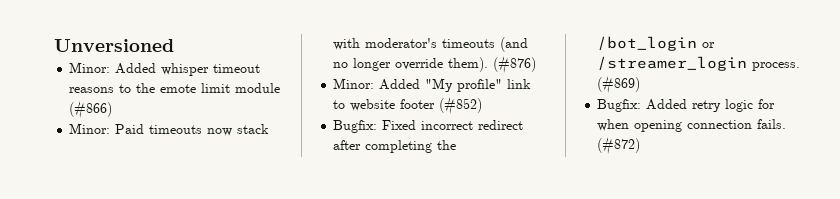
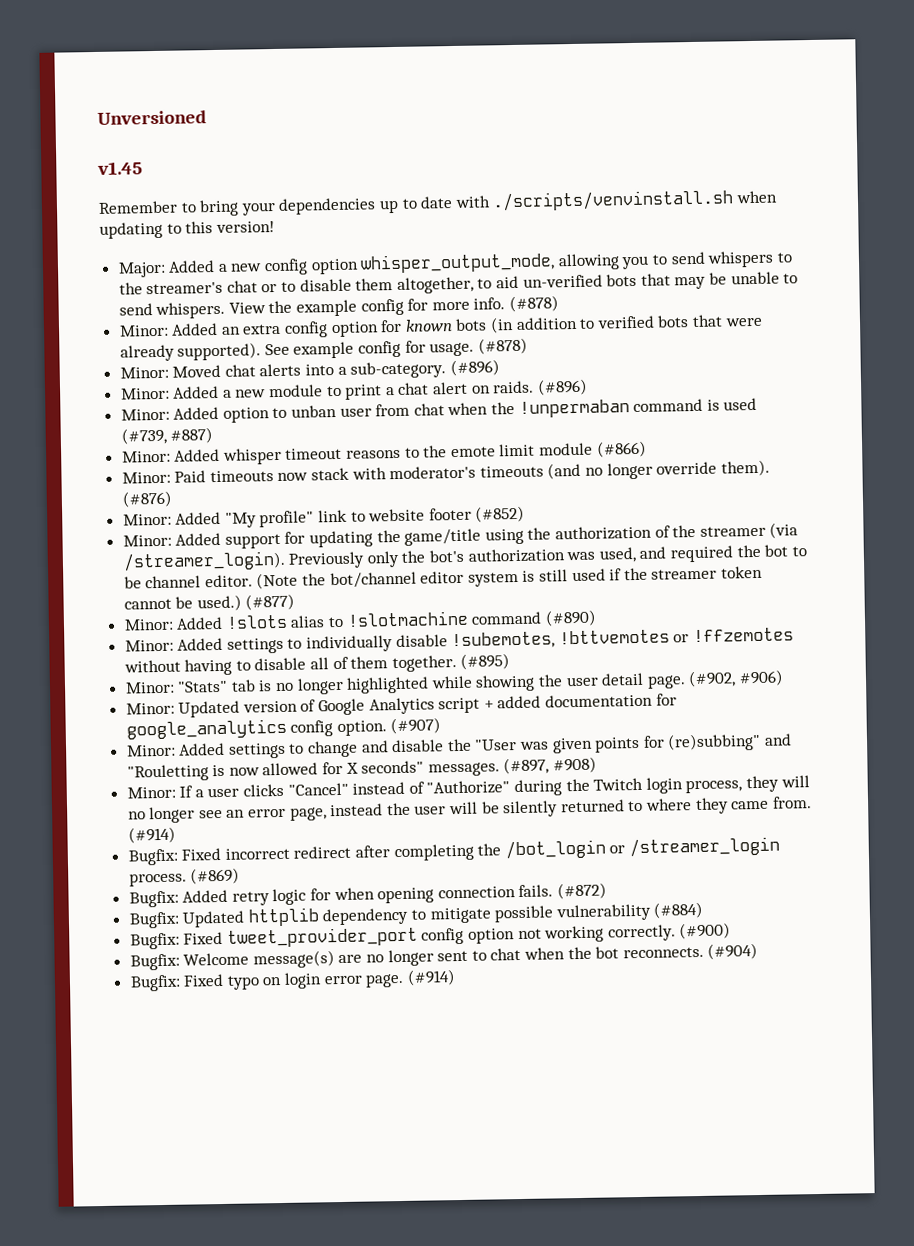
+ v1.45
+ Remember to bring your dependencies up to date with ./scripts/venvinstall.sh when updating to this version!
+ Major: Added a new config option whisper_output_mode, allowing you to send whispers to the streamer's chat or to disable them altogether, to aid un-verified bots that may be unable to send whispers. View the example config for more info. (#878)
+ Minor: Added an extra config option for known bots (in addition to verified bots that were already supported). See example config for usage. (#878)
+ Minor: Moved chat alerts into a sub-category. (#896)
+ Minor: Added a new module to print a chat alert on raids. (#896)
+ Minor: Added option to unban user from chat when the !unpermaban command is used (#739, #887)
+ Minor: Added support for updating the game/title using the authorization of the streamer (via /streamer_login). Previously only the bot's authorization was used, and required the bot to be channel editor. (Note the bot/channel editor system is still used if the streamer token cannot be used.) (#877)
+ Minor: Added !slots alias to !slotmachine command (#890)
+ Minor: Added settings to individually disable !subemotes, !bttvemotes or !ffzemotes without having to disable all of them together. (#895)
+ Minor: "Stats" tab is no longer highlighted while showing the user detail page. (#902, #906)
+ Minor: Updated version of Google Analytics script + added documentation for google_analytics config option. (#907)
+ Minor: Added settings to change and disable the "User was given points for (re)subbing" and "Rouletting is now allowed for X seconds" messages. (#897, #908)
+ Minor: If a user clicks "Cancel" instead of "Authorize" during the Twitch login process, they will no longer see an error page, instead the user will be silently returned to where they came from. (#914)
+ Bugfix: Updated httplib dependency to mitigate possible vulnerability (#884)
+ Bugfix: Fixed tweet_provider_port config option not working correctly. (#900)
+ Bugfix: Welcome message(s) are no longer sent to chat when the bot reconnects. (#904)
+ Bugfix: Fixed typo on login error page. (#914)

